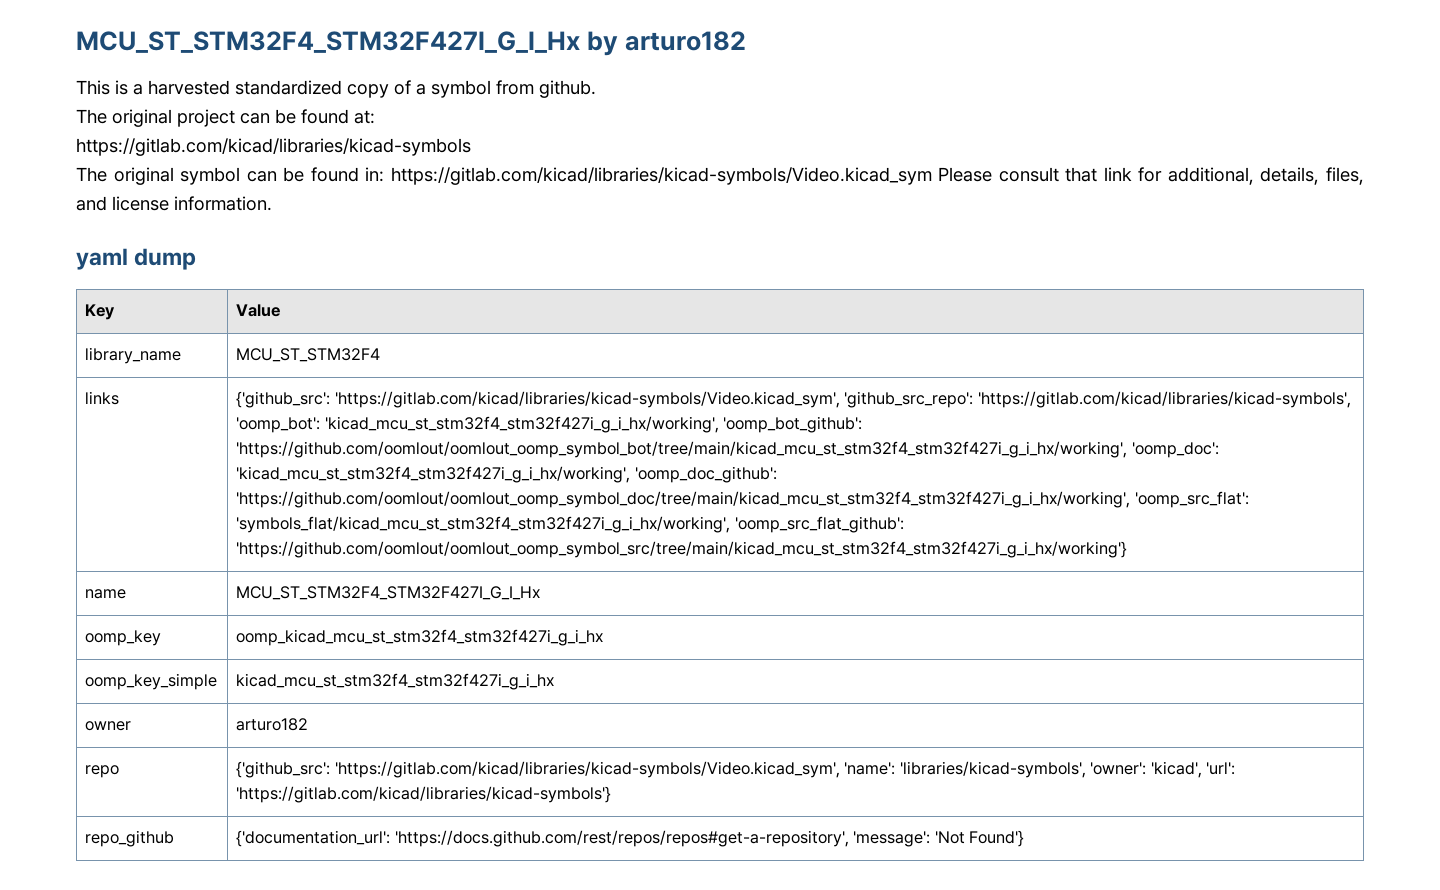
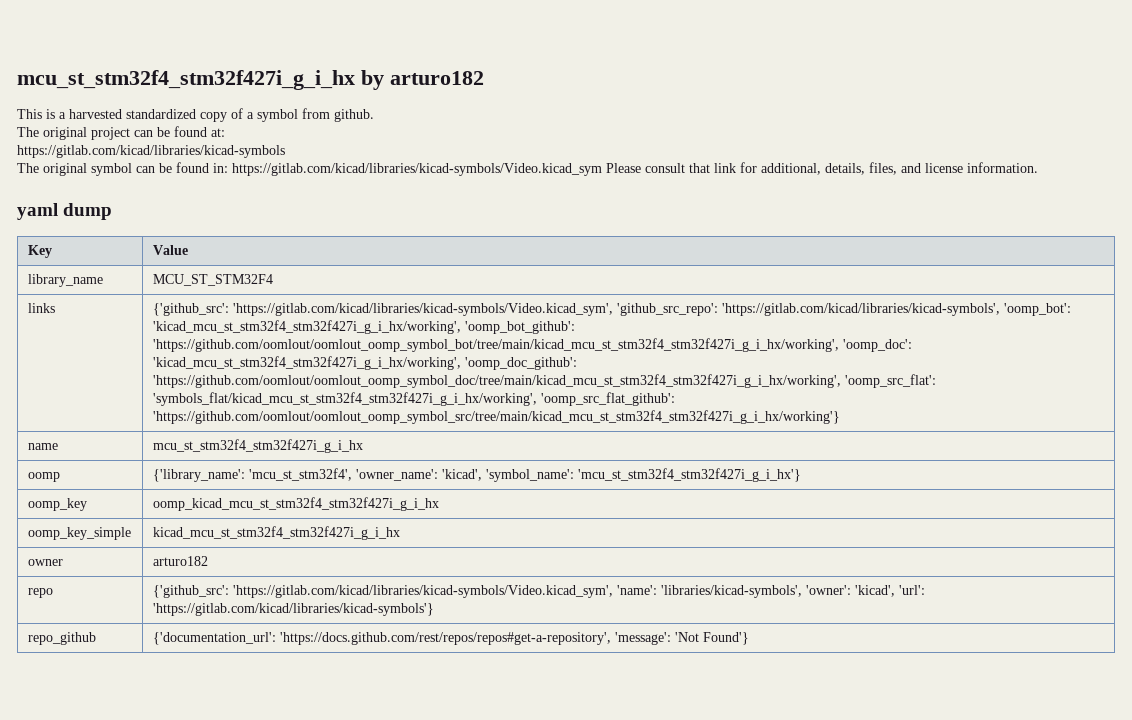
- MCU_ST_STM32F4_STM32F427I_G_I_Hx by arturo182
+ mcu_st_stm32f4_stm32f427i_g_i_hx by arturo182
- name | MCU_ST_STM32F4_STM32F427I_G_I_Hx
+ name | mcu_st_stm32f4_stm32f427i_g_i_hx
+ oomp | {'library_name': 'mcu_st_stm32f4', 'owner_name': 'kicad', 'symbol_name': 'mcu_st_stm32f4_stm32f427i_g_i_hx'}

